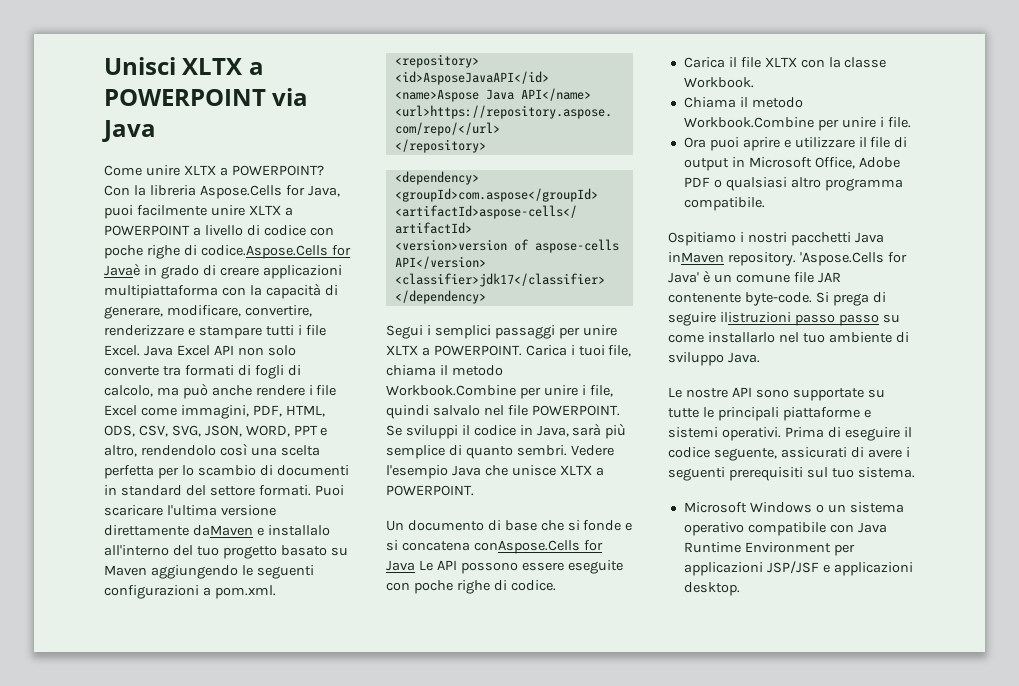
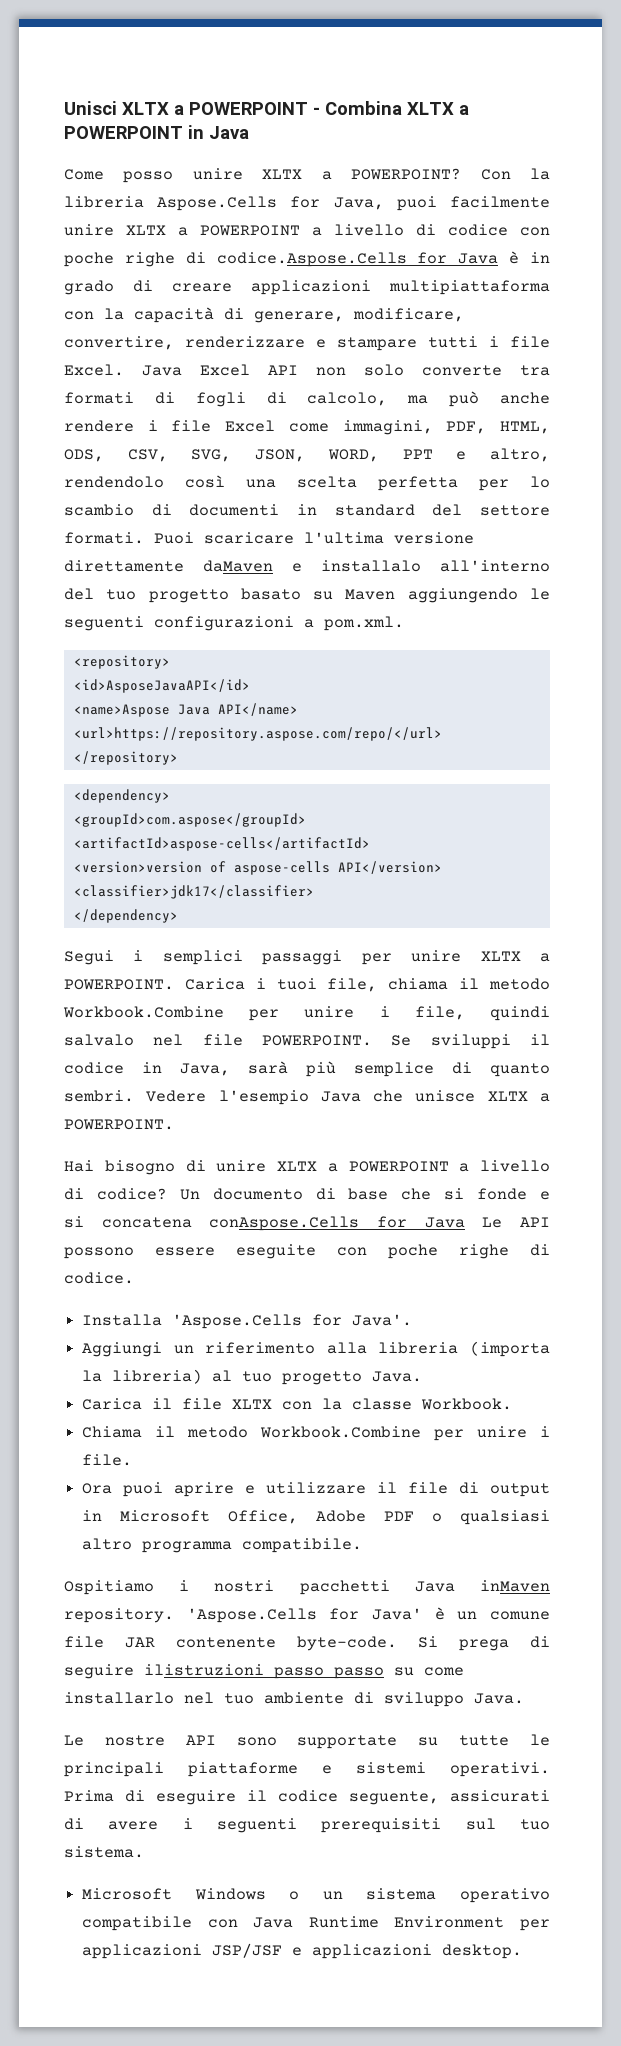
- Unisci XLTX a POWERPOINT via Java
+ Unisci XLTX a POWERPOINT - Combina XLTX a POWERPOINT in Java
- Come unire XLTX a POWERPOINT?
+ Come posso unire XLTX a POWERPOINT?
- Con la libreria Aspose.Cells for Java, puoi facilmente unire XLTX a POWERPOINT a livello di codice con poche righe di codice.Aspose.Cells for Javaè in grado di creare applicazioni multipiattaforma con la capacità di generare, modificare, convertire, renderizzare e stampare tutti i file Excel.
+ Con la libreria Aspose.Cells for Java, puoi facilmente unire XLTX a POWERPOINT a livello di codice con poche righe di codice.Aspose.Cells for Java è in grado di creare applicazioni multipiattaforma con la capacità di generare, modificare, convertire, renderizzare e stampare tutti i file Excel.
+ Hai bisogno di unire XLTX a POWERPOINT a livello di codice?
+ Installa 'Aspose.Cells for Java'.
+ Aggiungi un riferimento alla libreria (importa la libreria) al tuo progetto Java.

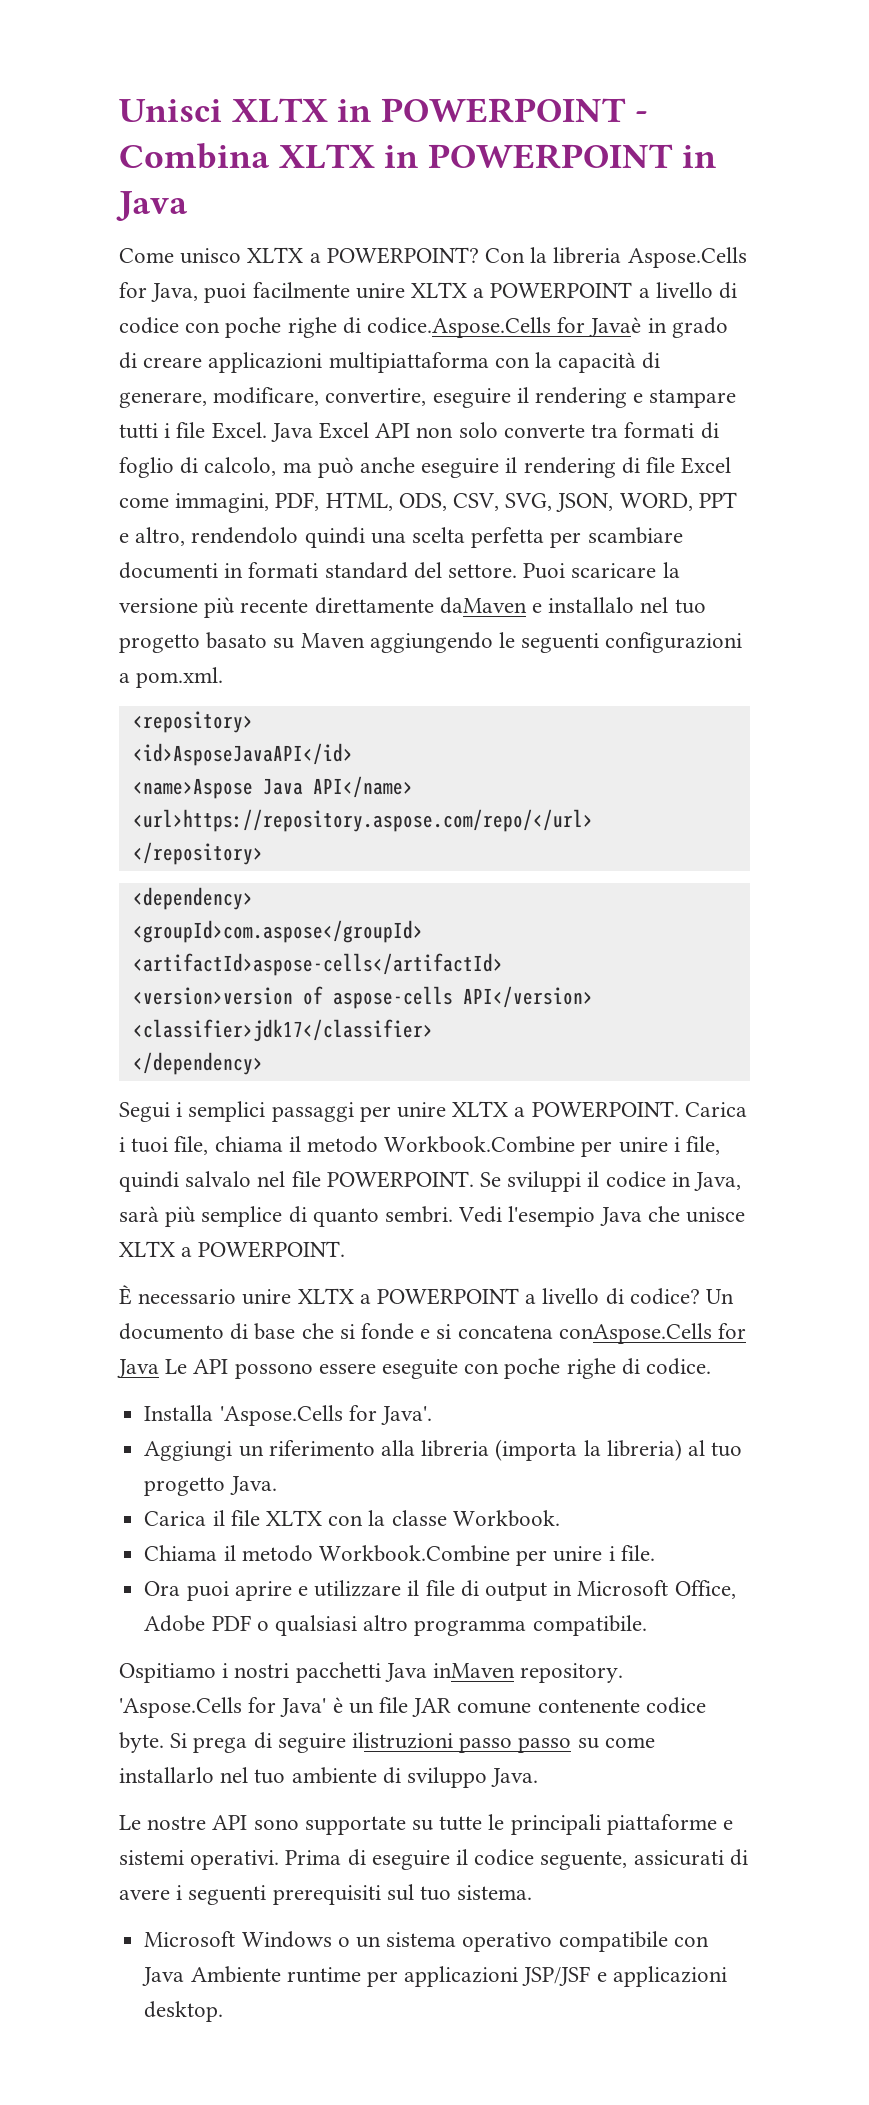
- Unisci XLTX a POWERPOINT - Combina XLTX a POWERPOINT in Java
+ Unisci XLTX in POWERPOINT - Combina XLTX in POWERPOINT in Java
- Come posso unire XLTX a POWERPOINT?
+ Come unisco XLTX a POWERPOINT?
- Con la libreria Aspose.Cells for Java, puoi facilmente unire XLTX a POWERPOINT a livello di codice con poche righe di codice.Aspose.Cells for Java è in grado di creare applicazioni multipiattaforma con la capacità di generare, modificare, convertire, renderizzare e stampare tutti i file Excel.
+ Con la libreria Aspose.Cells for Java, puoi facilmente unire XLTX a POWERPOINT a livello di codice con poche righe di codice.Aspose.Cells for Javaè in grado di creare applicazioni multipiattaforma con la capacità di generare, modificare, convertire, eseguire il rendering e stampare tutti i file Excel.
- Java Excel API non solo converte tra formati di fogli di calcolo, ma può anche rendere i file Excel come immagini, PDF, HTML, ODS, CSV, SVG, JSON, WORD, PPT e altro, rendendolo così una scelta perfetta per lo scambio di documenti in standard del settore formati. Puoi scaricare l'ultima versione direttamente daMaven e installalo all'interno del tuo progetto basato su Maven aggiungendo le seguenti configurazioni a pom.xml.
+ Java Excel API non solo converte tra formati di foglio di calcolo, ma può anche eseguire il rendering di file Excel come immagini, PDF, HTML, ODS, CSV, SVG, JSON, WORD, PPT e altro, rendendolo quindi una scelta perfetta per scambiare documenti in formati standard del settore. Puoi scaricare la versione più recente direttamente daMaven e installalo nel tuo progetto basato su Maven aggiungendo le seguenti configurazioni a pom.xml.
- Vedere l'esempio Java che unisce XLTX a POWERPOINT.
+ Vedi l'esempio Java che unisce XLTX a POWERPOINT.
- Hai bisogno di unire XLTX a POWERPOINT a livello di codice?
+ È necessario unire XLTX a POWERPOINT a livello di codice?
- 'Aspose.Cells for Java' è un comune file JAR contenente byte-code.
+ 'Aspose.Cells for Java' è un file JAR comune contenente codice byte.
- Microsoft Windows o un sistema operativo compatibile con Java Runtime Environment per applicazioni JSP/JSF e applicazioni desktop.
+ Microsoft Windows o un sistema operativo compatibile con Java Ambiente runtime per applicazioni JSP/JSF e applicazioni desktop.

